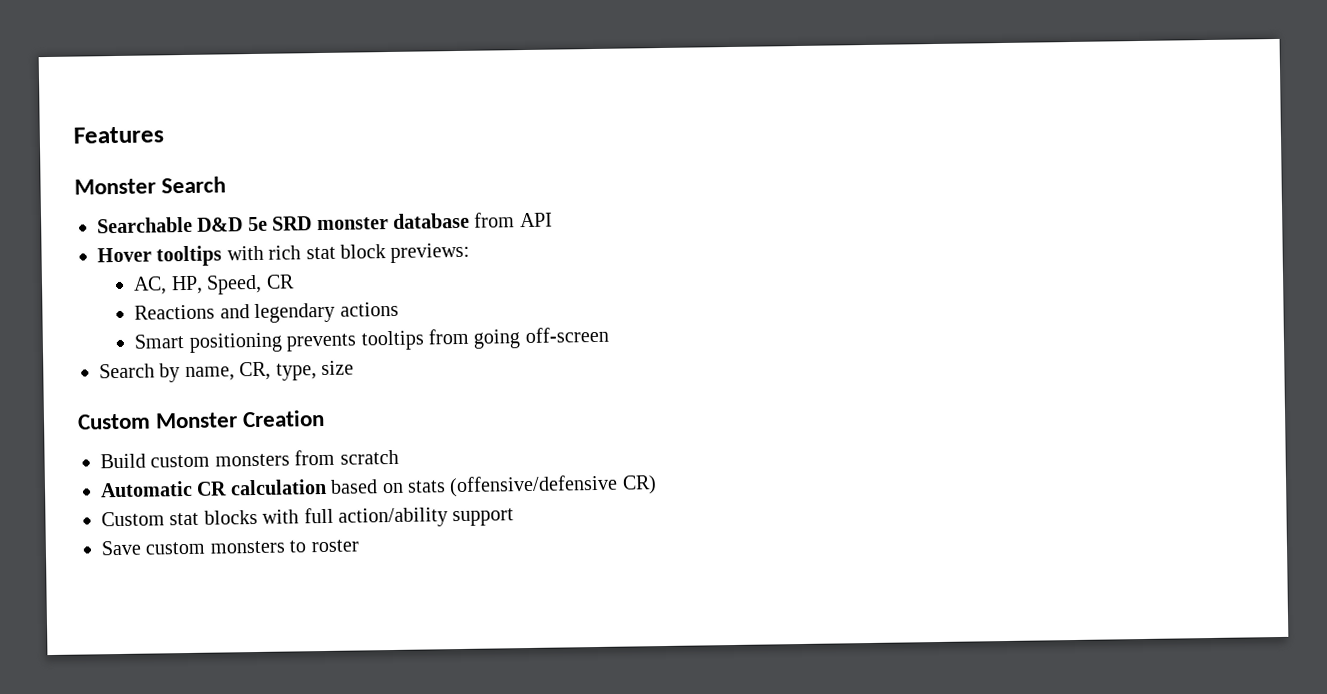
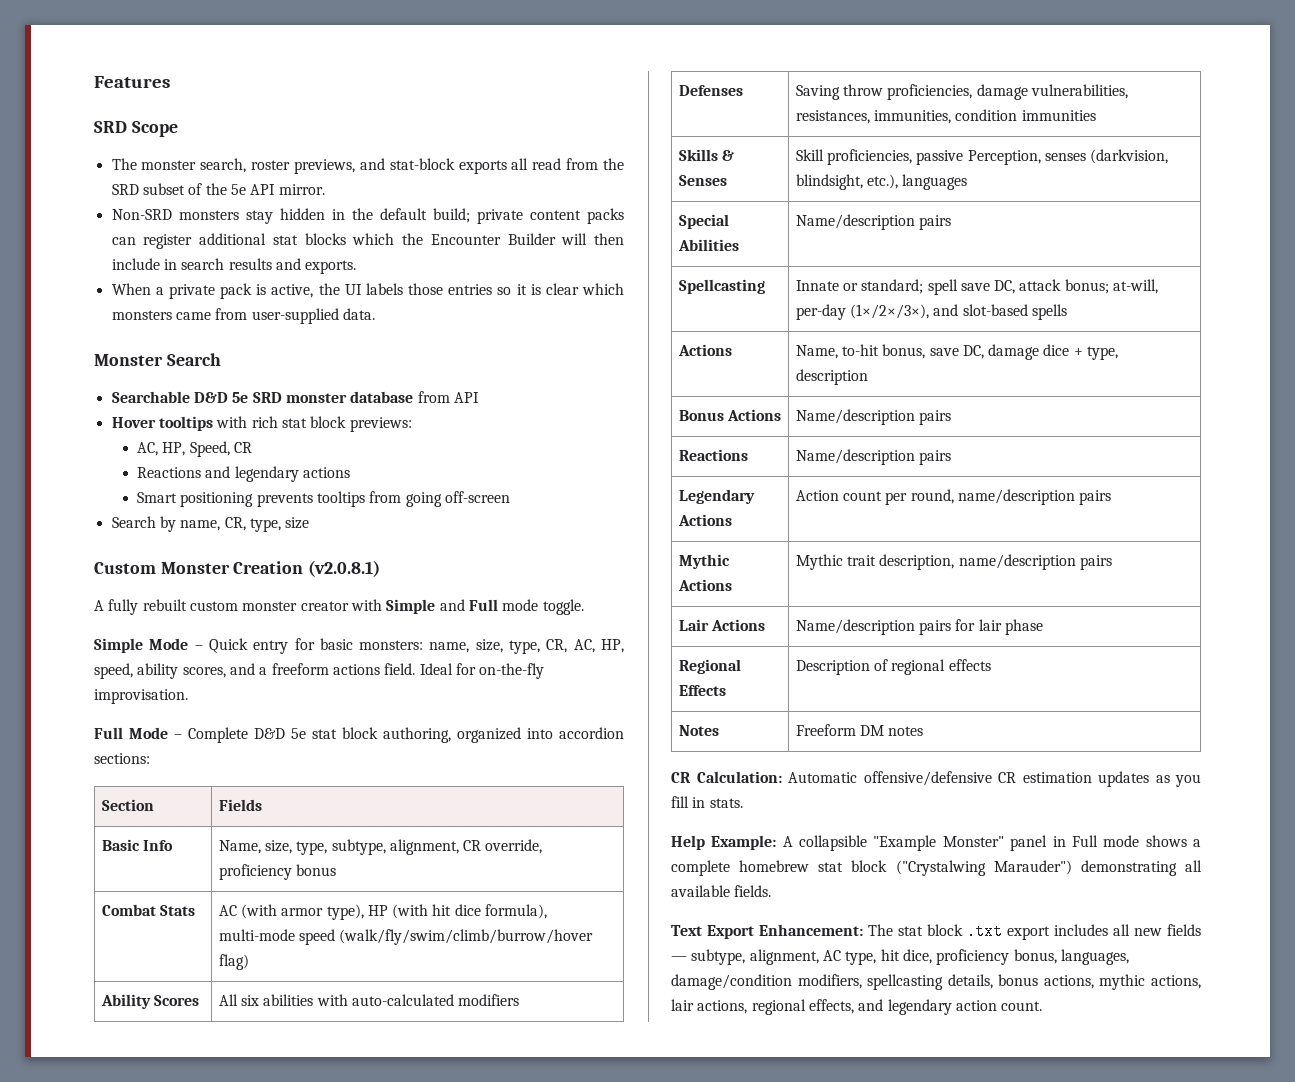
+ SRD Scope
+ The monster search, roster previews, and stat-block exports all read from the SRD subset of the 5e API mirror.
+ Non-SRD monsters stay hidden in the default build; private content packs can register additional stat blocks which the Encounter Builder will then include in search results and exports.
+ When a private pack is active, the UI labels those entries so it is clear which monsters came from user-supplied data.
- Custom Monster Creation
- Build custom monsters from scratch
- Automatic CR calculation based on stats (offensive/defensive CR)
- Custom stat blocks with full action/ability support
- Save custom monsters to roster
+ Custom Monster Creation (v2.0.8.1)
+ A fully rebuilt custom monster creator with Simple and Full mode toggle.
+ Simple Mode – Quick entry for basic monsters: name, size, type, CR, AC, HP, speed, ability scores, and a freeform actions field. Ideal for on-the-fly improvisation.
+ Full Mode – Complete D&D 5e stat block authoring, organized into accordion sections:
+ Section | Fields
+ Basic Info | Name, size, type, subtype, alignment, CR override, proficiency bonus
+ Combat Stats | AC (with armor type), HP (with hit dice formula), multi-mode speed (walk/fly/swim/climb/burrow/hover flag)
+ Ability Scores | All six abilities with auto-calculated modifiers
+ Defenses | Saving throw proficiencies, damage vulnerabilities, resistances, immunities, condition immunities
+ Skills & Senses | Skill proficiencies, passive Perception, senses (darkvision, blindsight, etc.), languages
+ Special Abilities | Name/description pairs
+ Spellcasting | Innate or standard; spell save DC, attack bonus; at-will, per-day (1×/2×/3×), and slot-based spells
+ Actions | Name, to-hit bonus, save DC, damage dice + type, description
+ Bonus Actions | Name/description pairs
+ Reactions | Name/description pairs
+ Legendary Actions | Action count per round, name/description pairs
+ Mythic Actions | Mythic trait description, name/description pairs
+ Lair Actions | Name/description pairs for lair phase
+ Regional Effects | Description of regional effects
+ Notes | Freeform DM notes
+ CR Calculation: Automatic offensive/defensive CR estimation updates as you fill in stats.
+ Help Example: A collapsible "Example Monster" panel in Full mode shows a complete homebrew stat block ("Crystalwing Marauder") demonstrating all available fields.
+ Text Export Enhancement: The stat block .txt export includes all new fields — subtype, alignment, AC type, hit dice, proficiency bonus, languages, damage/condition modifiers, spellcasting details, bonus actions, mythic actions, lair actions, regional effects, and legendary action count.

